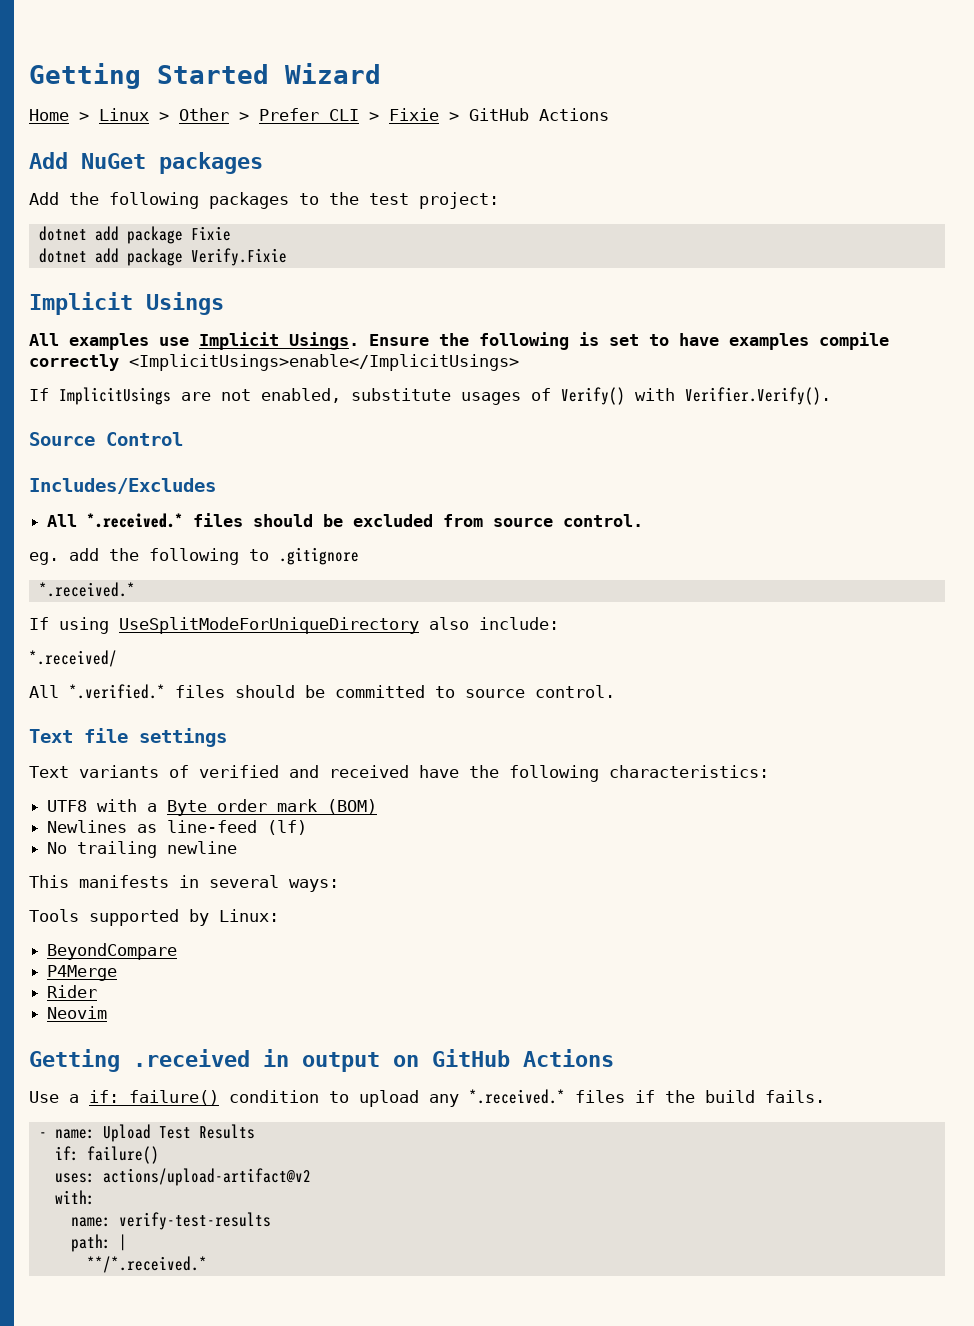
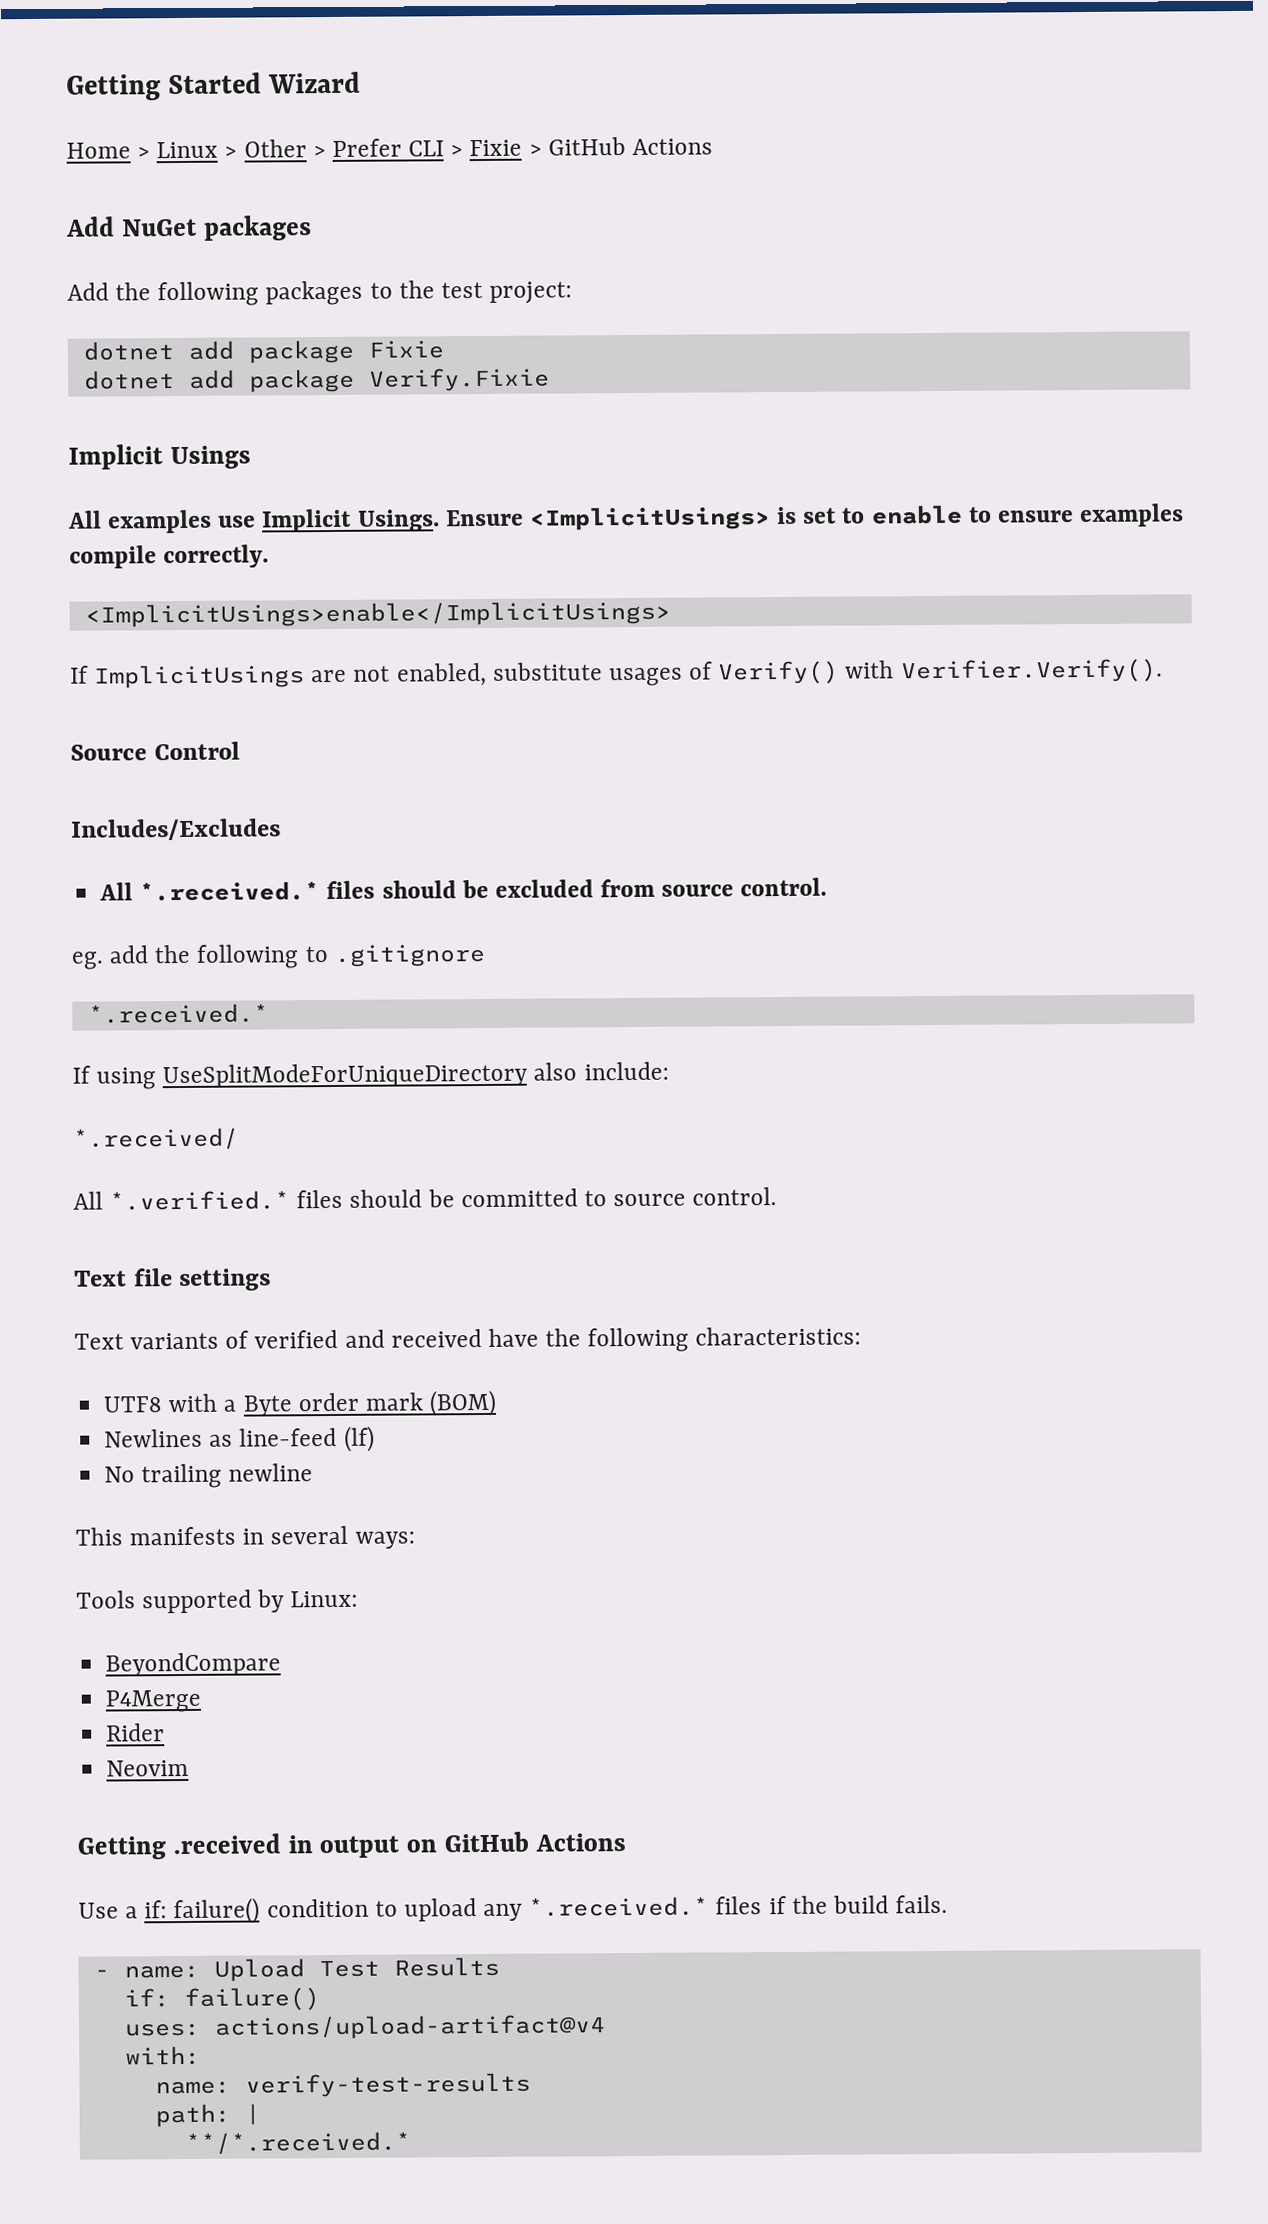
- Ensure the following is set to have examples compile correctly <ImplicitUsings>enable</ImplicitUsings>
+ Ensure <ImplicitUsings> is set to enable to ensure examples compile correctly.
+ <ImplicitUsings>enable</ImplicitUsings>
- uses: actions/upload-artifact@v2
+ uses: actions/upload-artifact@v4

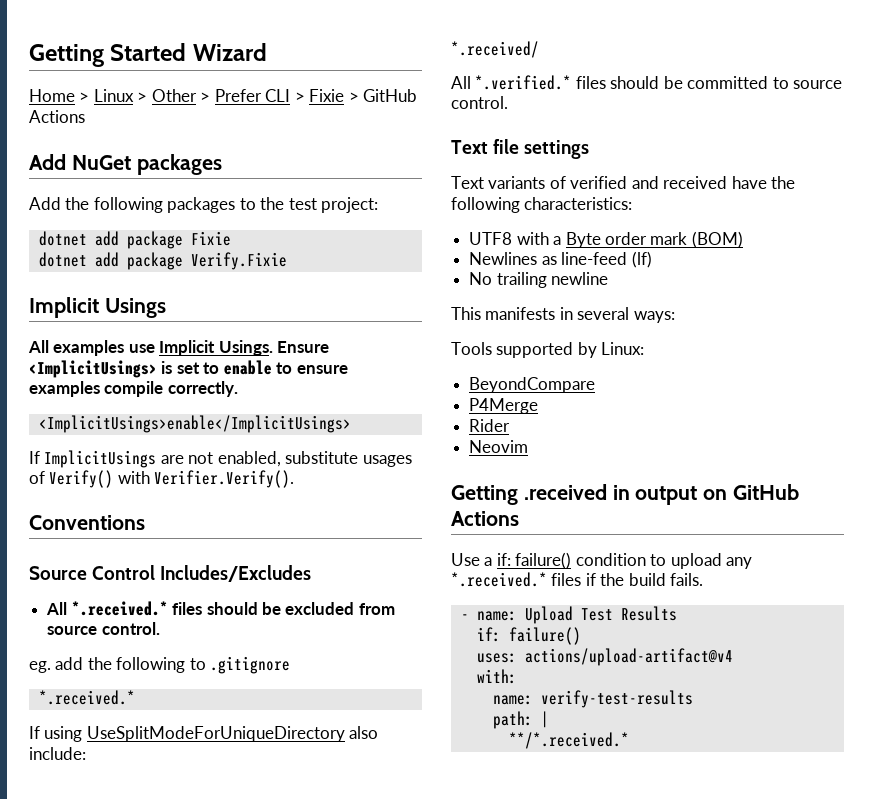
+ Conventions
- Source Control
- Includes/Excludes
+ Source Control Includes/Excludes

